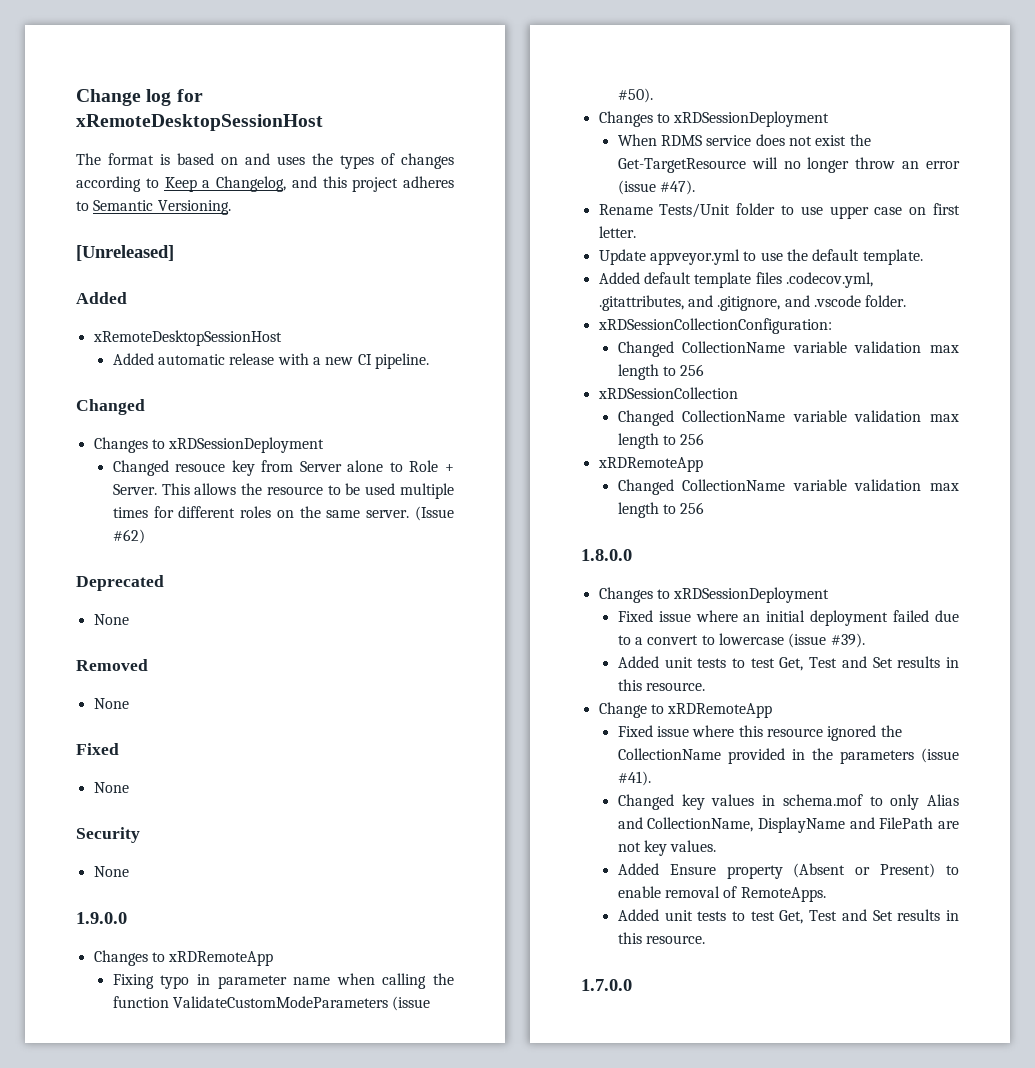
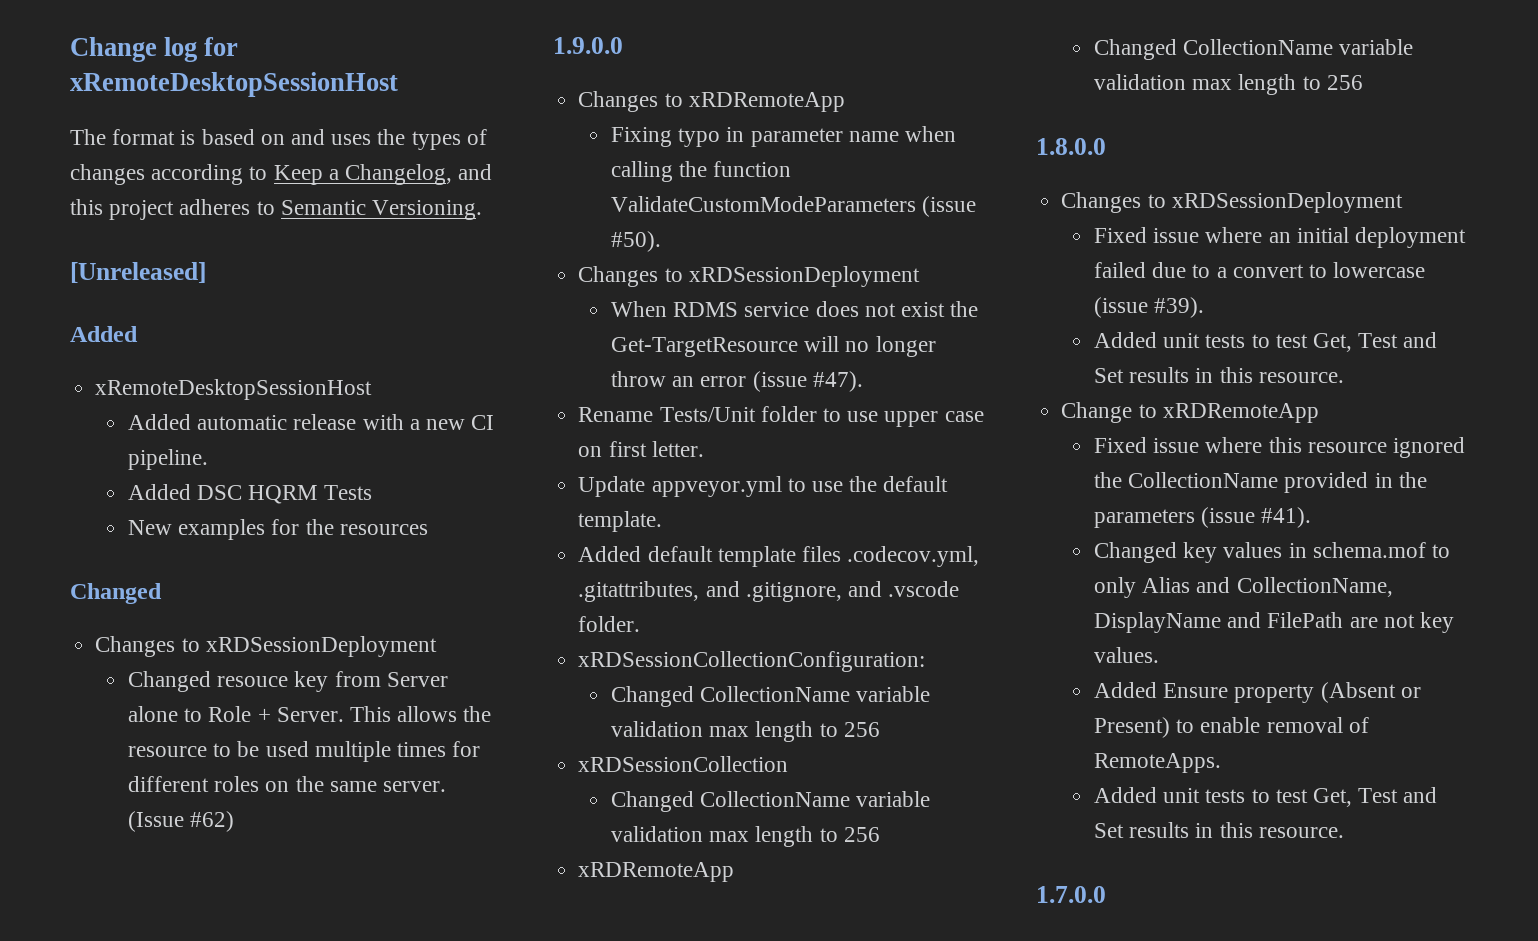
+ Added DSC HQRM Tests
+ New examples for the resources
- Deprecated
- None
- Removed
- None
- Fixed
- None
- Security
- None

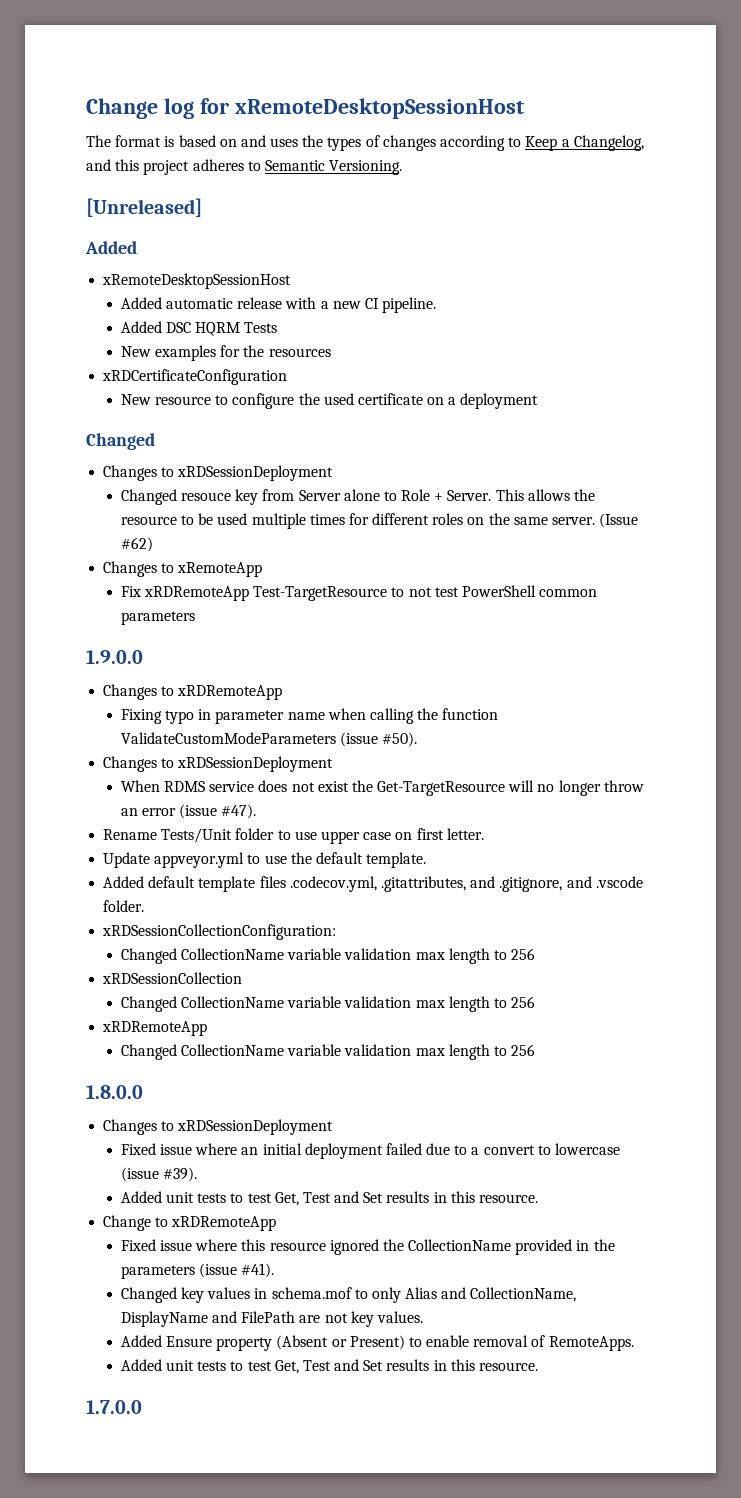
+ xRDCertificateConfiguration
+ New resource to configure the used certificate on a deployment
+ Changes to xRemoteApp
+ Fix xRDRemoteApp Test-TargetResource to not test PowerShell common parameters

